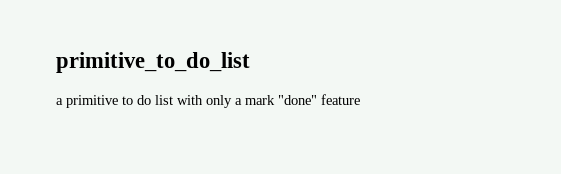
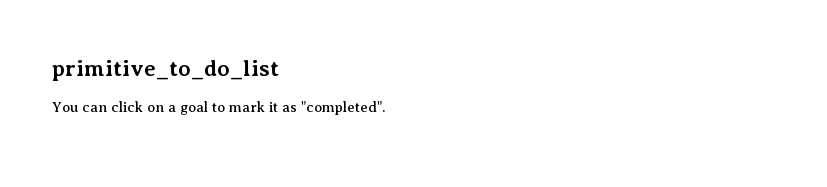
- a primitive to do list with only a mark "done" feature
+ You can click on a goal to mark it as "completed".

